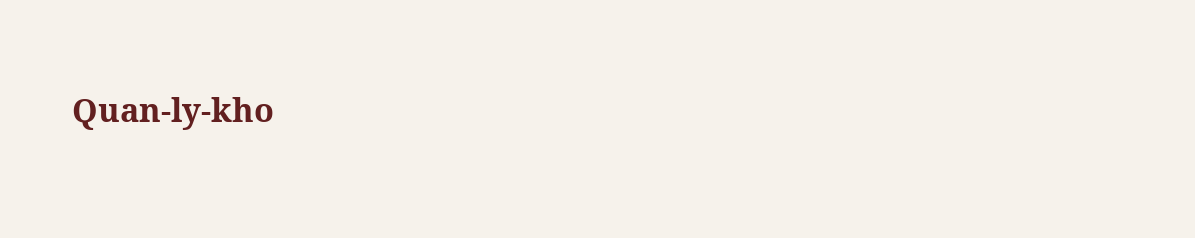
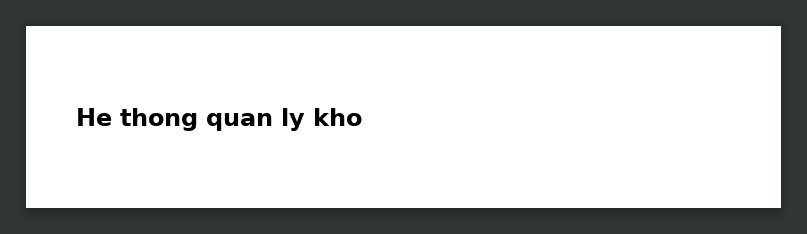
- Quan-ly-kho
+ He thong quan ly kho

